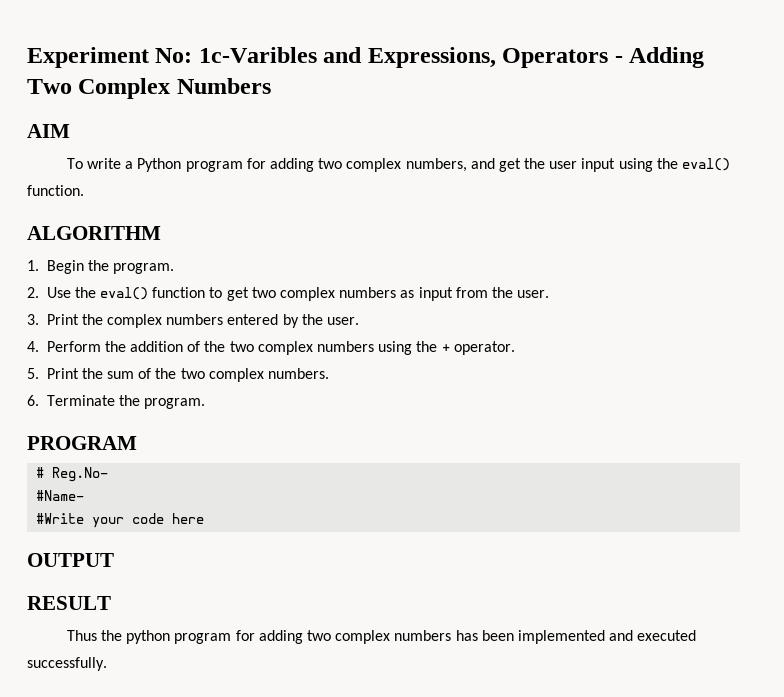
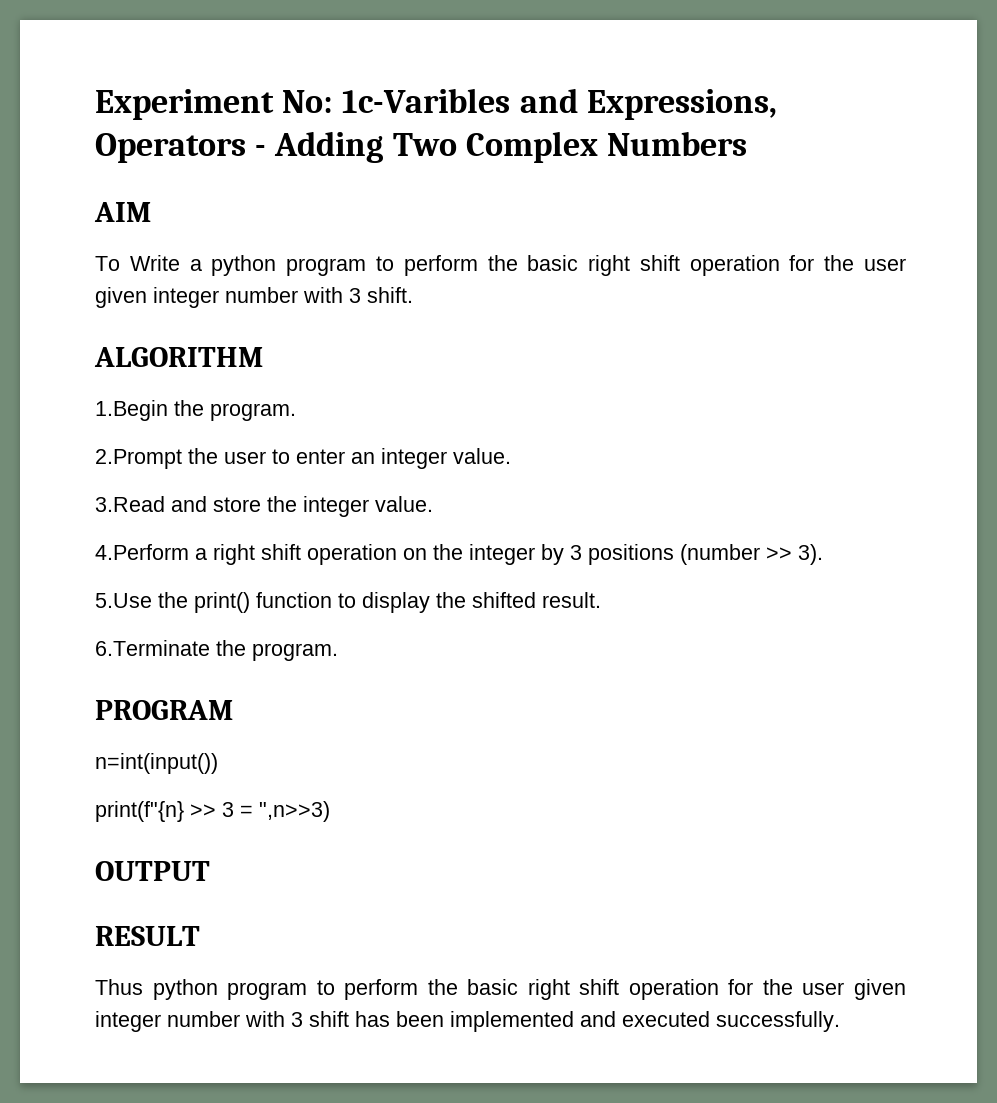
- To write a Python program for adding two complex numbers, and get the user input using the eval() function.
+ To Write a python program to perform the basic right shift operation for the user given integer number with 3 shift.
- 1. Begin the program.
- 2. Use the eval() function to get two complex numbers as input from the user.
- 3. Print the complex numbers entered by the user.
- 4. Perform the addition of the two complex numbers using the + operator.
- 5. Print the sum of the two complex numbers.
- 6. Terminate the program.
+ 1.Begin the program.
+ 2.Prompt the user to enter an integer value.
+ 3.Read and store the integer value.
+ 4.Perform a right shift operation on the integer by 3 positions (number >> 3).
+ 5.Use the print() function to display the shifted result.
+ 6.Terminate the program.
  PROGRAM
- # Reg.No-
- #Name-
- #Write your code here
+ n=int(input())
+ print(f"{n} >> 3 = ",n>>3)
- Thus the python program for adding two complex numbers has been implemented and executed successfully.
+ Thus python program to perform the basic right shift operation for the user given integer number with 3 shift has been implemented and executed successfully.

